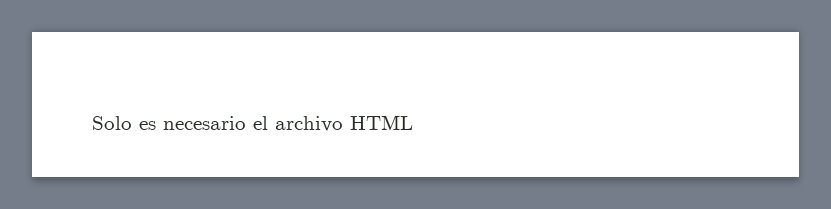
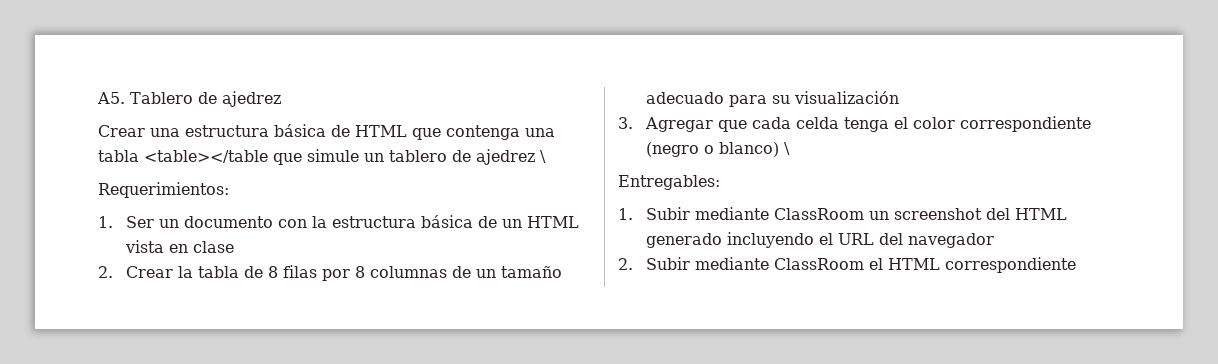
- Solo es necesario el archivo HTML
+ A5. Tablero de ajedrez
+ Crear una estructura básica de HTML que contenga una tabla <table></table que simule un tablero de ajedrez \
+ Requerimientos:
+ 1. Ser un documento con la estructura básica de un HTML vista en clase
+ 2. Crear la tabla de 8 filas por 8 columnas de un tamaño adecuado para su visualización
+ 3. Agregar que cada celda tenga el color correspondiente (negro o blanco) \
+ Entregables:
+ 1. Subir mediante ClassRoom un screenshot del HTML generado incluyendo el URL del navegador
+ 2. Subir mediante ClassRoom el HTML correspondiente

